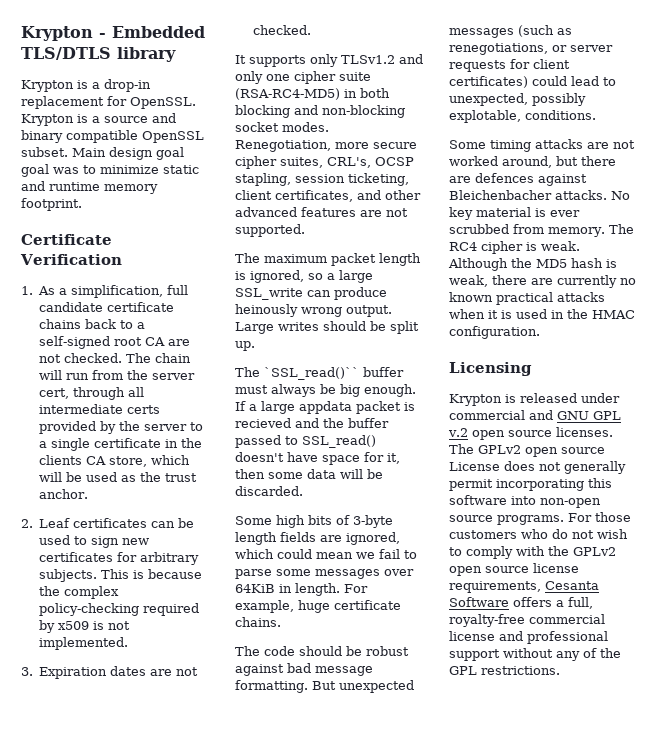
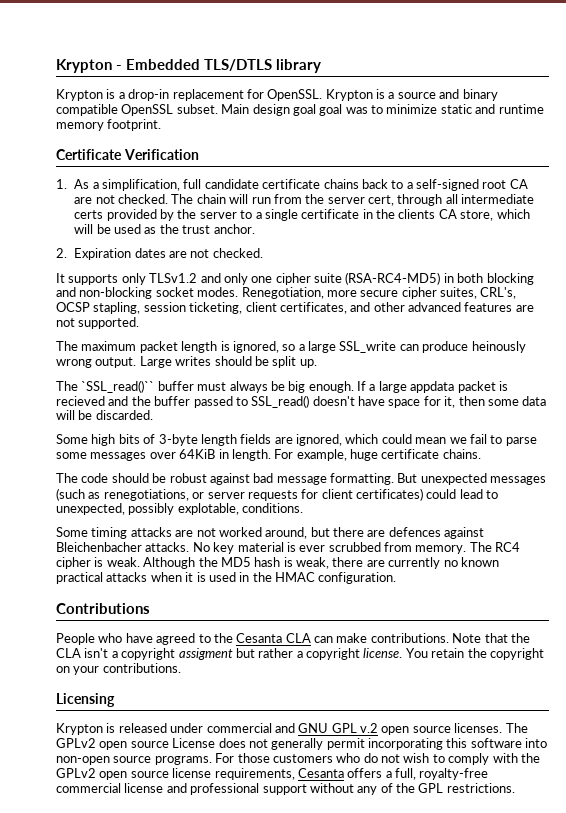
- 2. Leaf certificates can be used to sign new certificates for arbitrary subjects. This is because the complex policy-checking required by x509 is not implemented.
- 3. Expiration dates are not checked.
+ 2. Expiration dates are not checked.
+ Contributions
+ People who have agreed to the Cesanta CLA can make contributions. Note that the CLA isn't a copyright assigment but rather a copyright license. You retain the copyright on your contributions.
- For those customers who do not wish to comply with the GPLv2 open source license requirements, Cesanta Software offers a full, royalty-free commercial license and professional support without any of the GPL restrictions.
+ For those customers who do not wish to comply with the GPLv2 open source license requirements, Cesanta offers a full, royalty-free commercial license and professional support without any of the GPL restrictions.

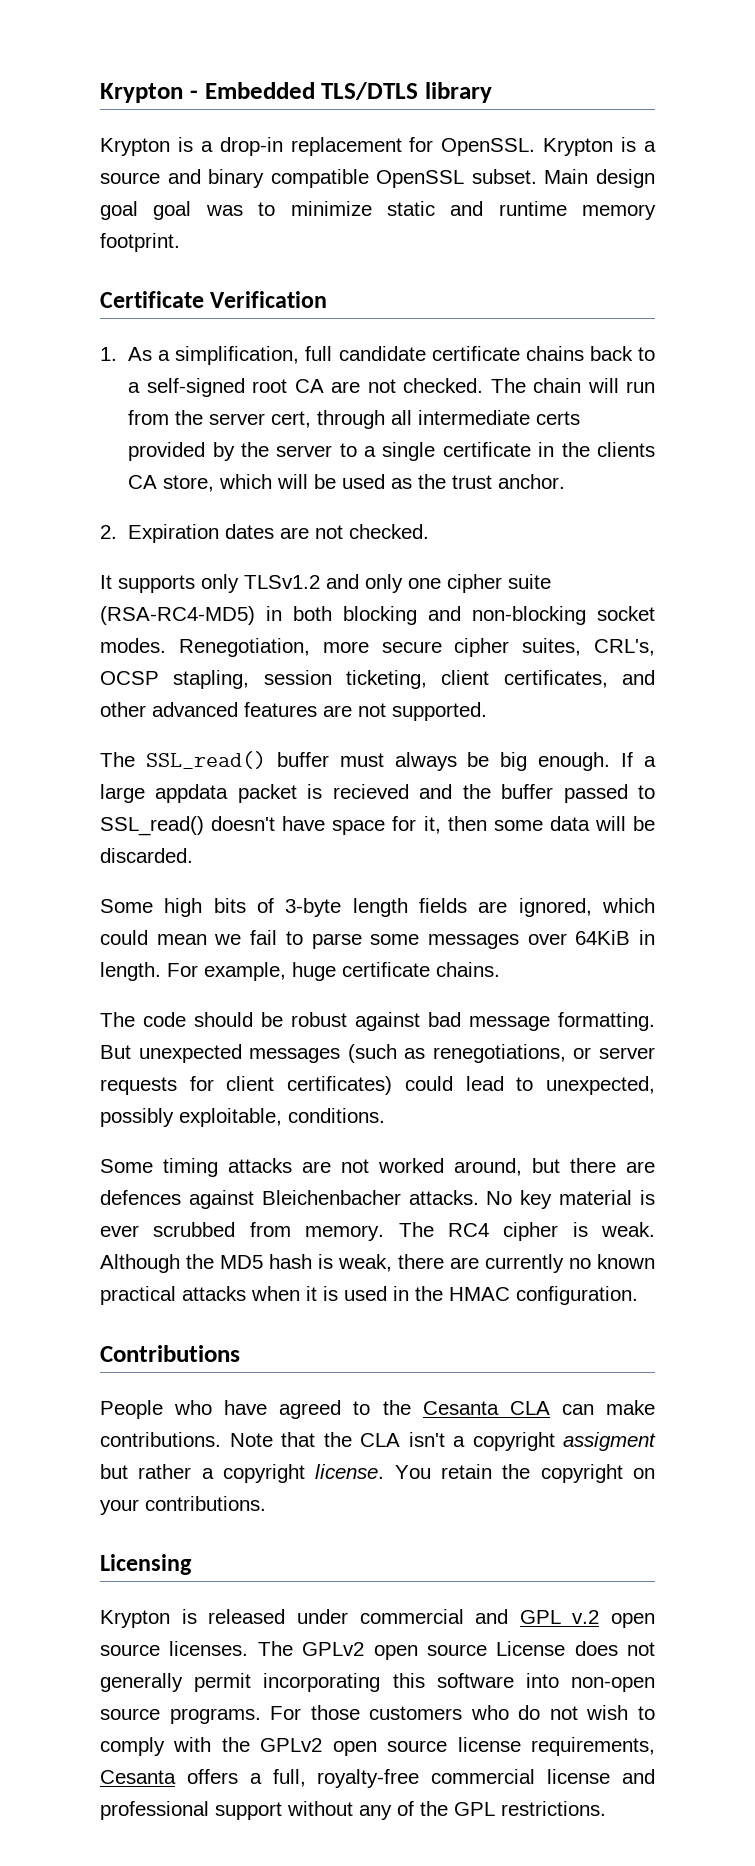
- The maximum packet length is ignored, so a large SSL_write can produce heinously wrong output. Large writes should be split up.
- The `SSL_read()`` buffer must always be big enough.
+ The SSL_read() buffer must always be big enough.
- But unexpected messages (such as renegotiations, or server requests for client certificates) could lead to unexpected, possibly explotable, conditions.
+ But unexpected messages (such as renegotiations, or server requests for client certificates) could lead to unexpected, possibly exploitable, conditions.
- Krypton is released under commercial and GNU GPL v.2 open source licenses.
+ Krypton is released under commercial and GPL v.2 open source licenses.

